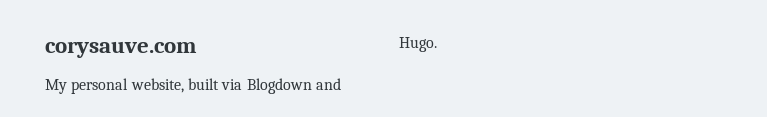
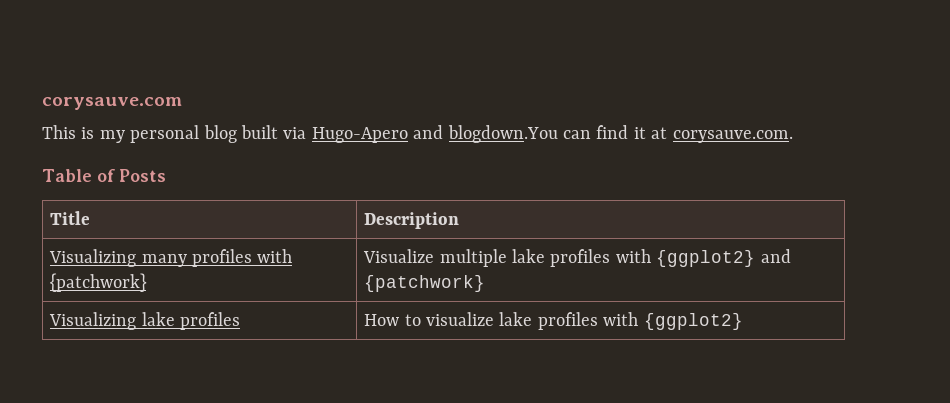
- My personal website, built via Blogdown and Hugo.
+ This is my personal blog built via Hugo-Apero and blogdown.You can find it at corysauve.com.
+ Table of Posts
+ Title | Description
+ Visualizing many profiles with {patchwork} | Visualize multiple lake profiles with {ggplot2} and {patchwork}
+ Visualizing lake profiles | How to visualize lake profiles with {ggplot2}

